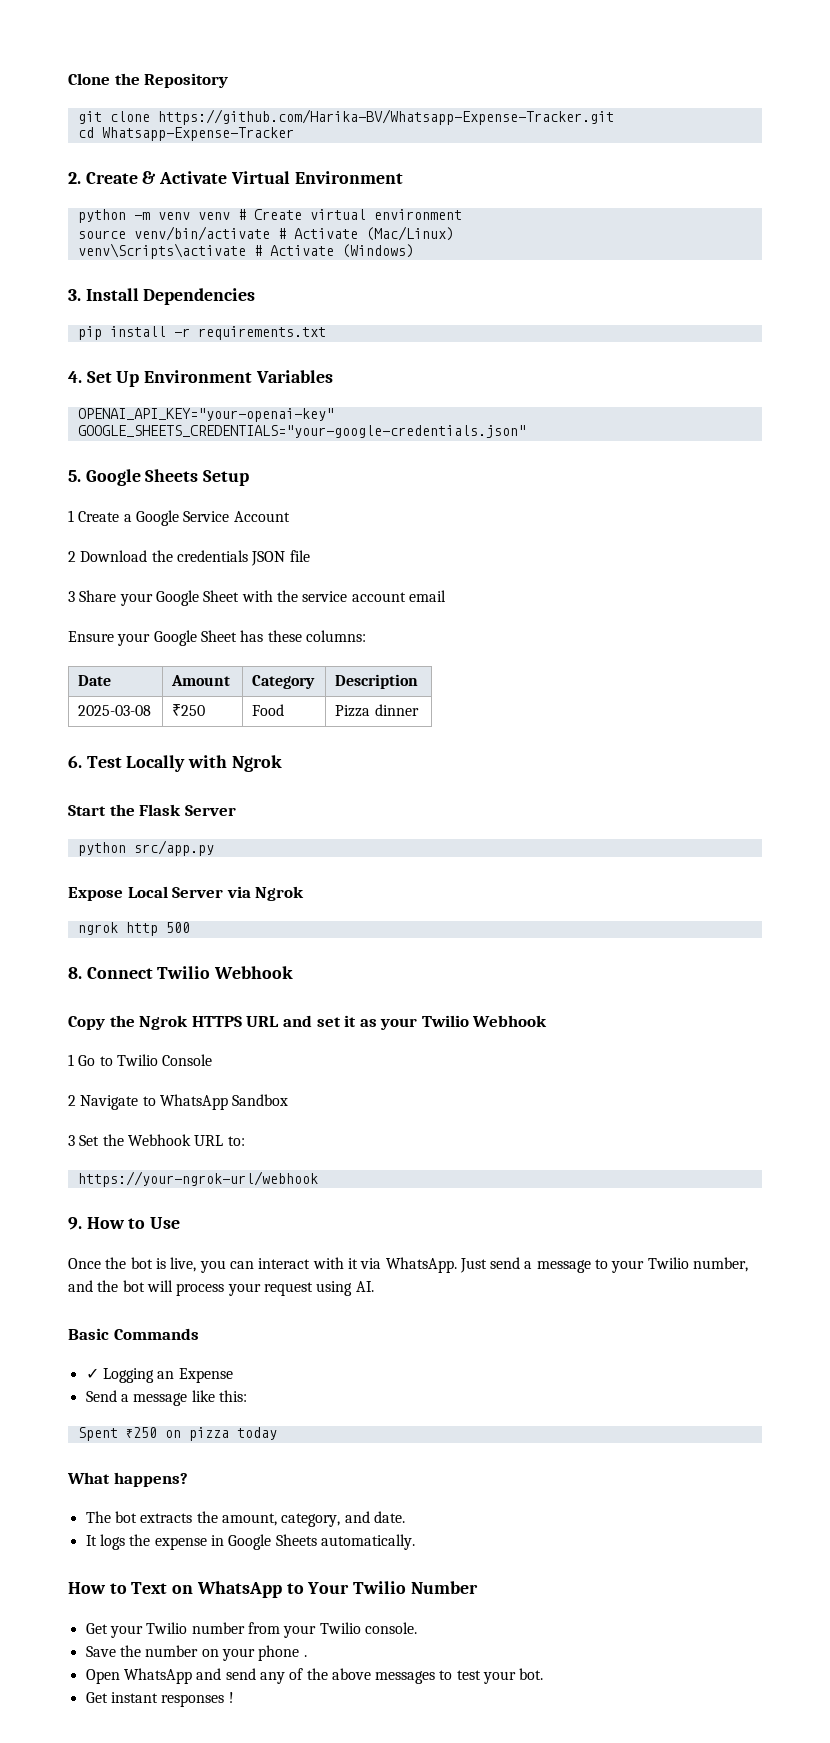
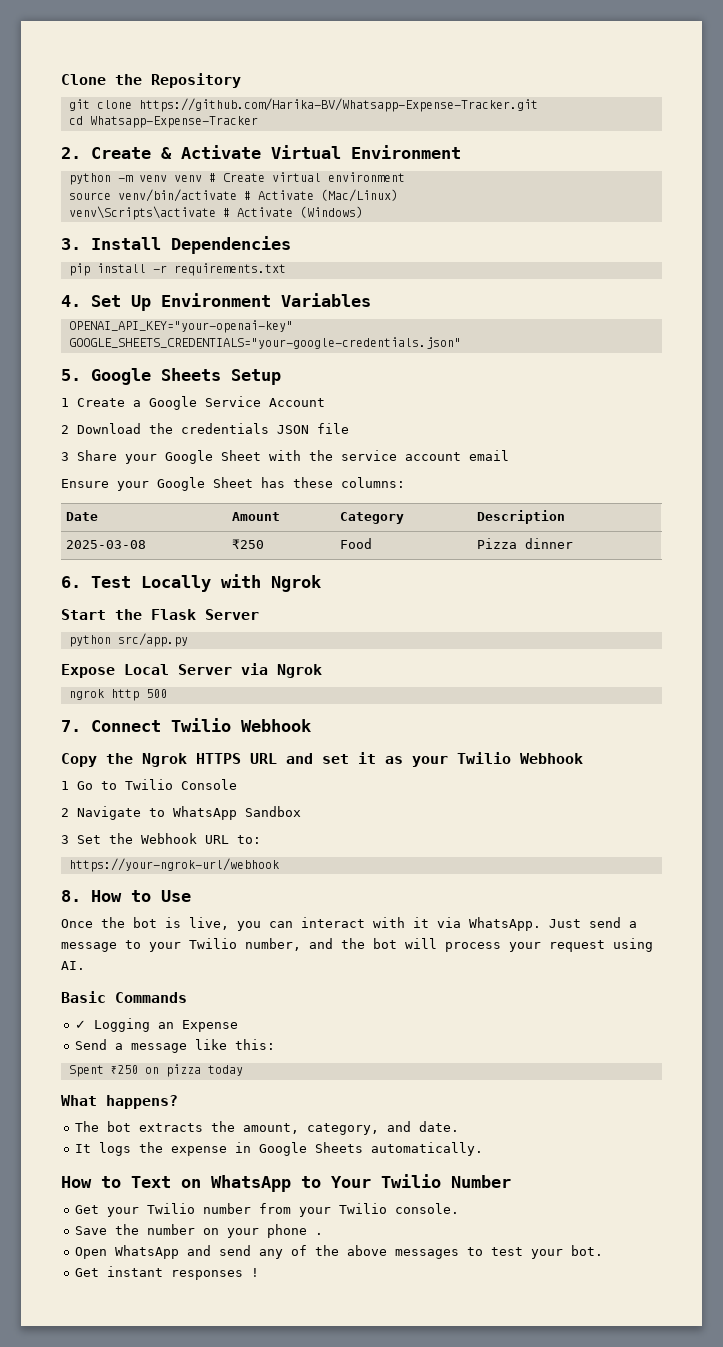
- 8. Connect Twilio Webhook
+ 7. Connect Twilio Webhook
- 9. How to Use
+ 8. How to Use

